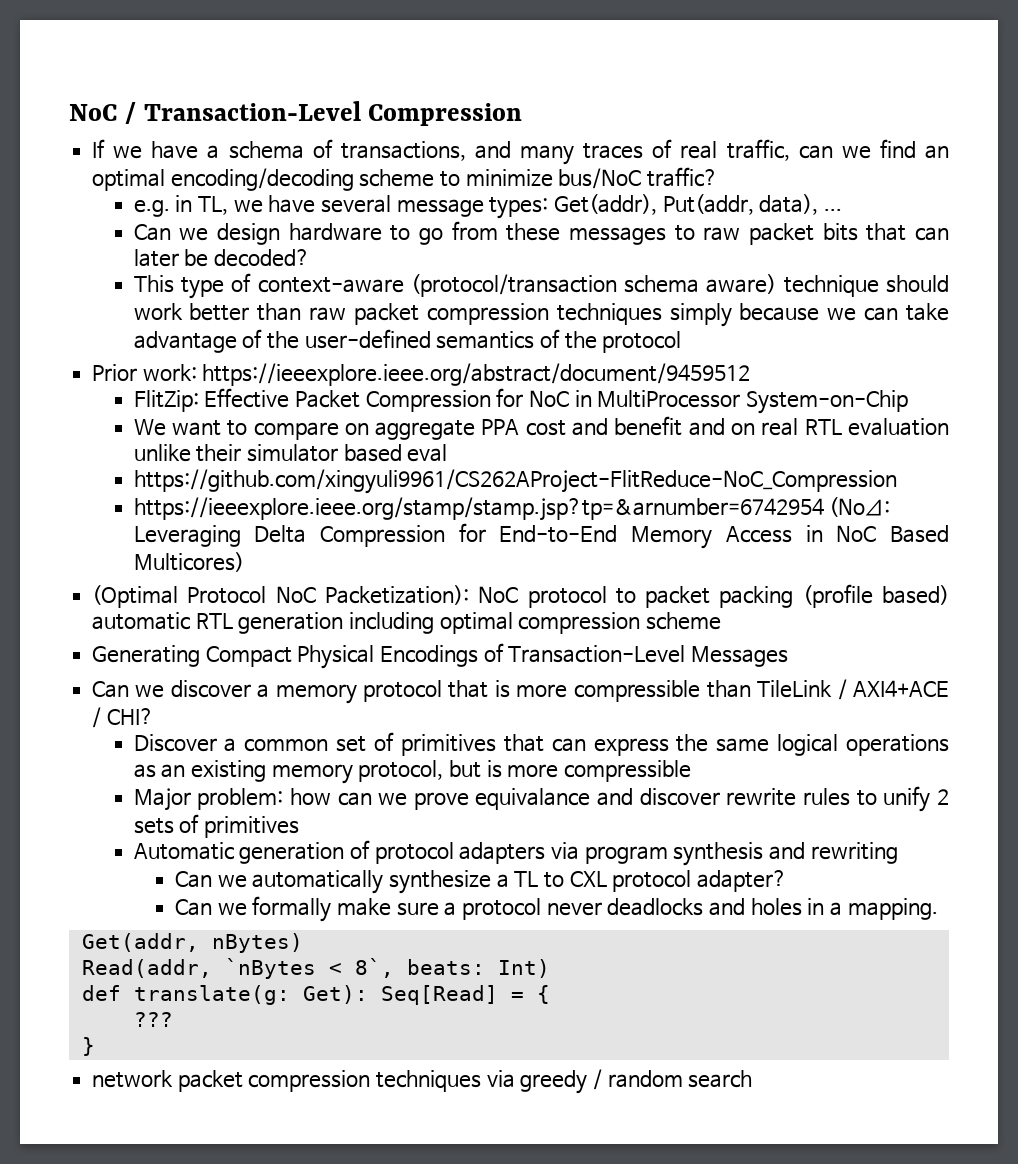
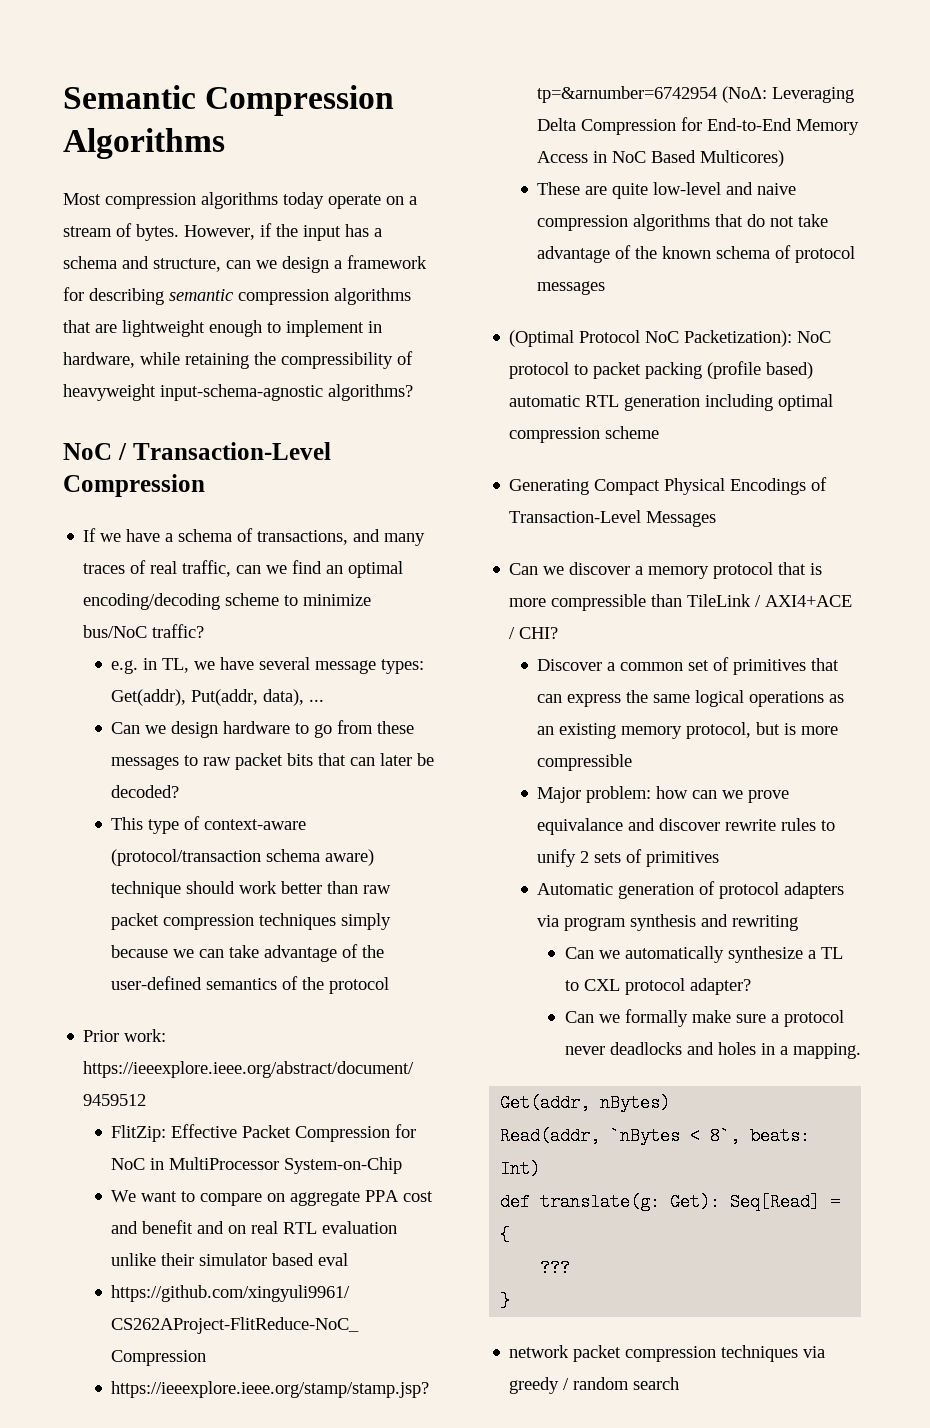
+ Semantic Compression Algorithms
+ Most compression algorithms today operate on a stream of bytes. However, if the input has a schema and structure, can we design a framework for describing semantic compression algorithms that are lightweight enough to implement in hardware, while retaining the compressibility of heavyweight input-schema-agnostic algorithms?
+ These are quite low-level and naive compression algorithms that do not take advantage of the known schema of protocol messages

